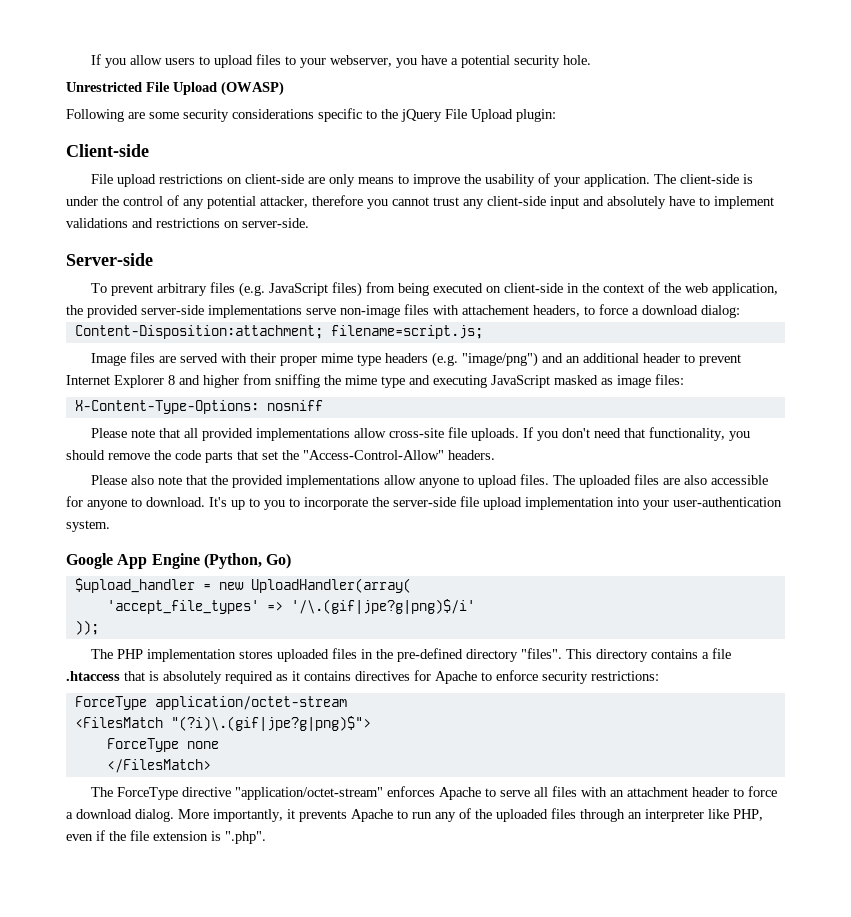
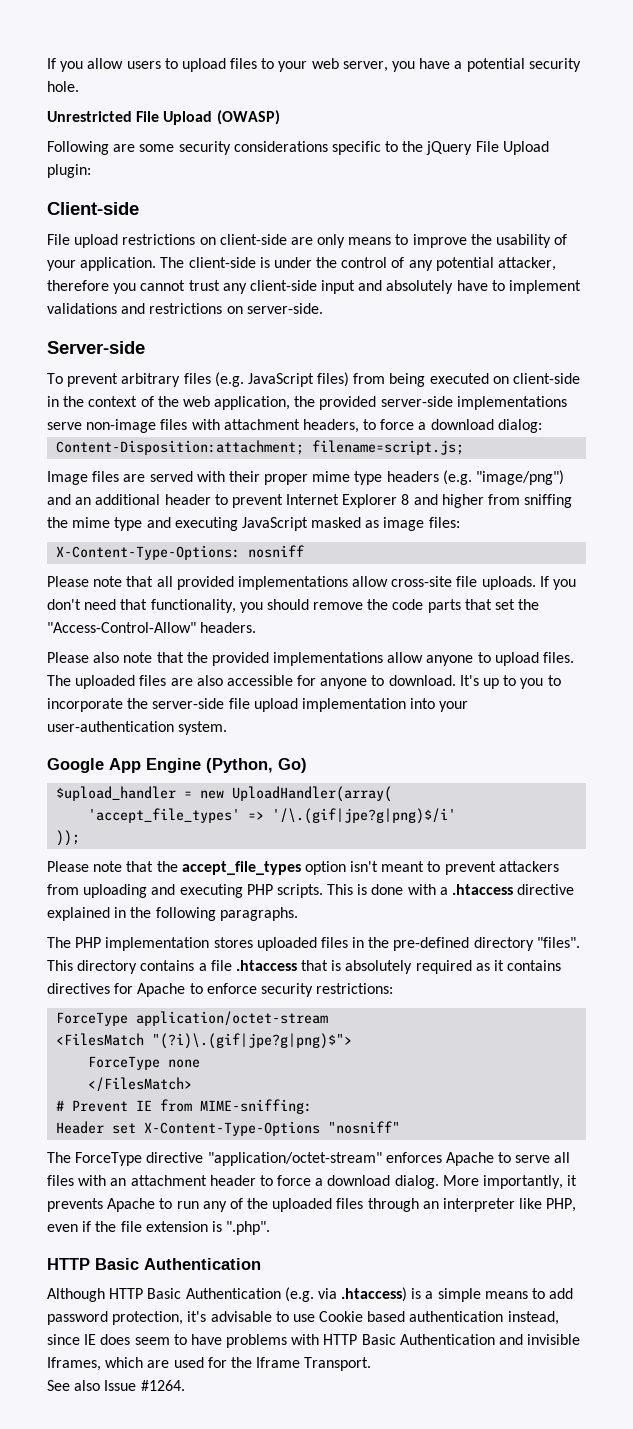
- If you allow users to upload files to your webserver, you have a potential security hole.
+ If you allow users to upload files to your web server, you have a potential security hole.
- To prevent arbitrary files (e.g. JavaScript files) from being executed on client-side in the context of the web application, the provided server-side implementations serve non-image files with attachement headers, to force a download dialog:
+ To prevent arbitrary files (e.g. JavaScript files) from being executed on client-side in the context of the web application, the provided server-side implementations serve non-image files with attachment headers, to force a download dialog:
+ Please note that the accept_file_types option isn't meant to prevent attackers from uploading and executing PHP scripts. This is done with a .htaccess directive explained in the following paragraphs.
+ # Prevent IE from MIME-sniffing:
+ Header set X-Content-Type-Options "nosniff"
  More importantly, it prevents Apache to run any of the uploaded files through an interpreter like PHP, even if the file extension is ".php".
+ HTTP Basic Authentication
+ Although HTTP Basic Authentication (e.g. via .htaccess) is a simple means to add password protection, it's advisable to use Cookie based authentication instead, since IE does seem to have problems with HTTP Basic Authentication and invisible Iframes, which are used for the Iframe Transport.
+ See also Issue #1264.

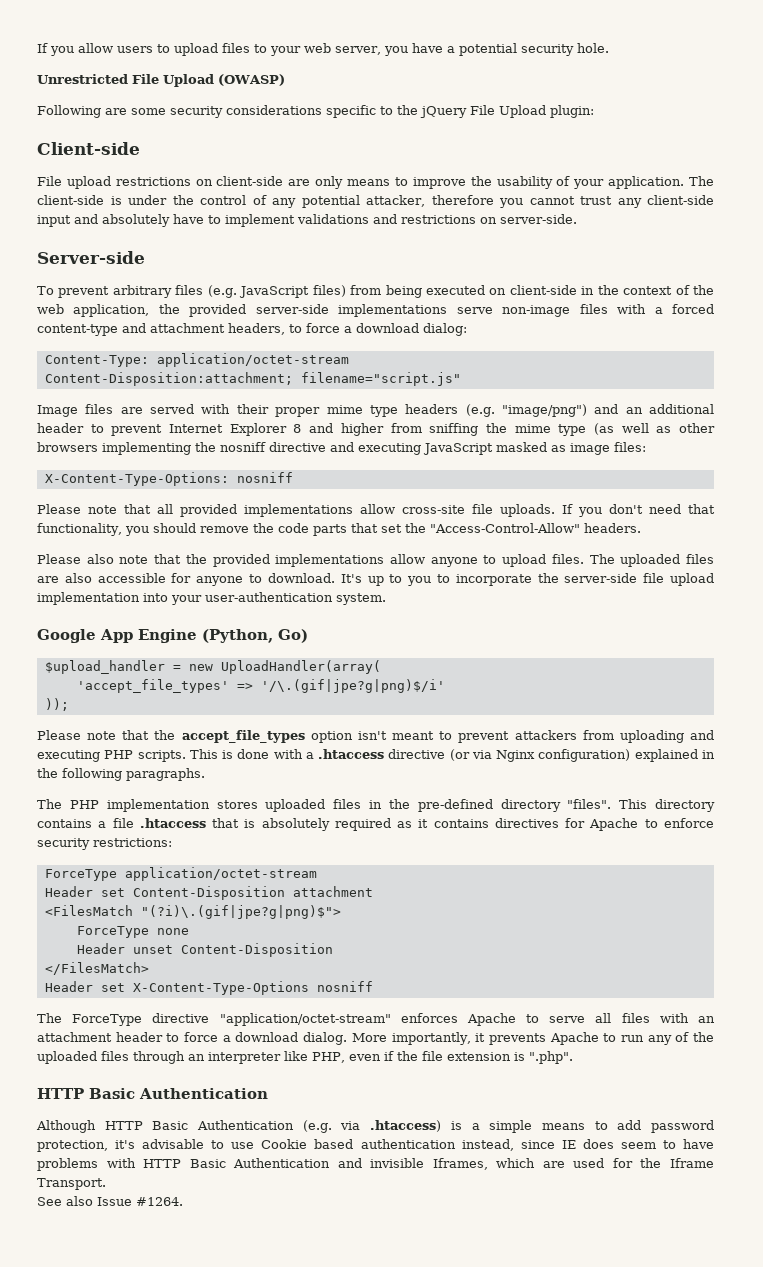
- To prevent arbitrary files (e.g. JavaScript files) from being executed on client-side in the context of the web application, the provided server-side implementations serve non-image files with attachment headers, to force a download dialog:
+ To prevent arbitrary files (e.g. JavaScript files) from being executed on client-side in the context of the web application, the provided server-side implementations serve non-image files with a forced content-type and attachment headers, to force a download dialog:
+ Content-Type: application/octet-stream
- Content-Disposition:attachment; filename=script.js;
+ Content-Disposition:attachment; filename="script.js"
- Image files are served with their proper mime type headers (e.g. "image/png") and an additional header to prevent Internet Explorer 8 and higher from sniffing the mime type and executing JavaScript masked as image files:
+ Image files are served with their proper mime type headers (e.g. "image/png") and an additional header to prevent Internet Explorer 8 and higher from sniffing the mime type (as well as other browsers implementing the nosniff directive and executing JavaScript masked as image files:
- This is done with a .htaccess directive explained in the following paragraphs.
+ This is done with a .htaccess directive (or via Nginx configuration) explained in the following paragraphs.
+ Header set Content-Disposition attachment
+ Header unset Content-Disposition
  </FilesMatch>
- # Prevent IE from MIME-sniffing:
- Header set X-Content-Type-Options "nosniff"
+ Header set X-Content-Type-Options nosniff

